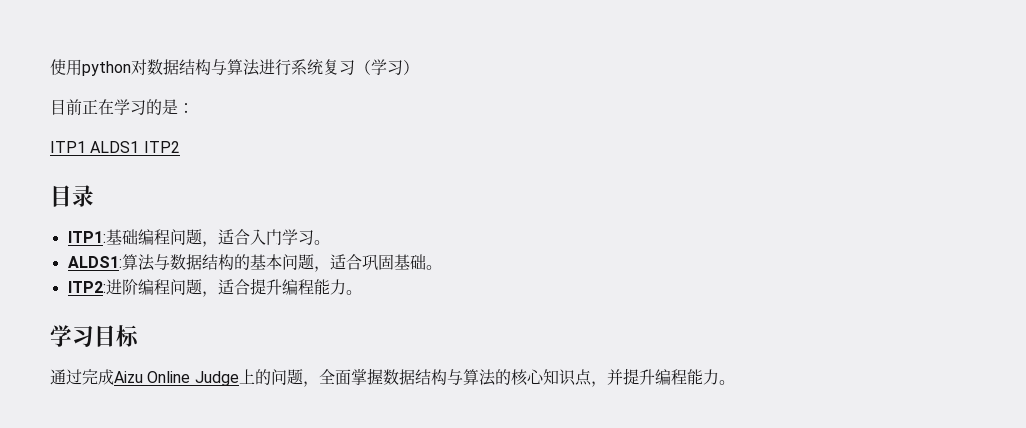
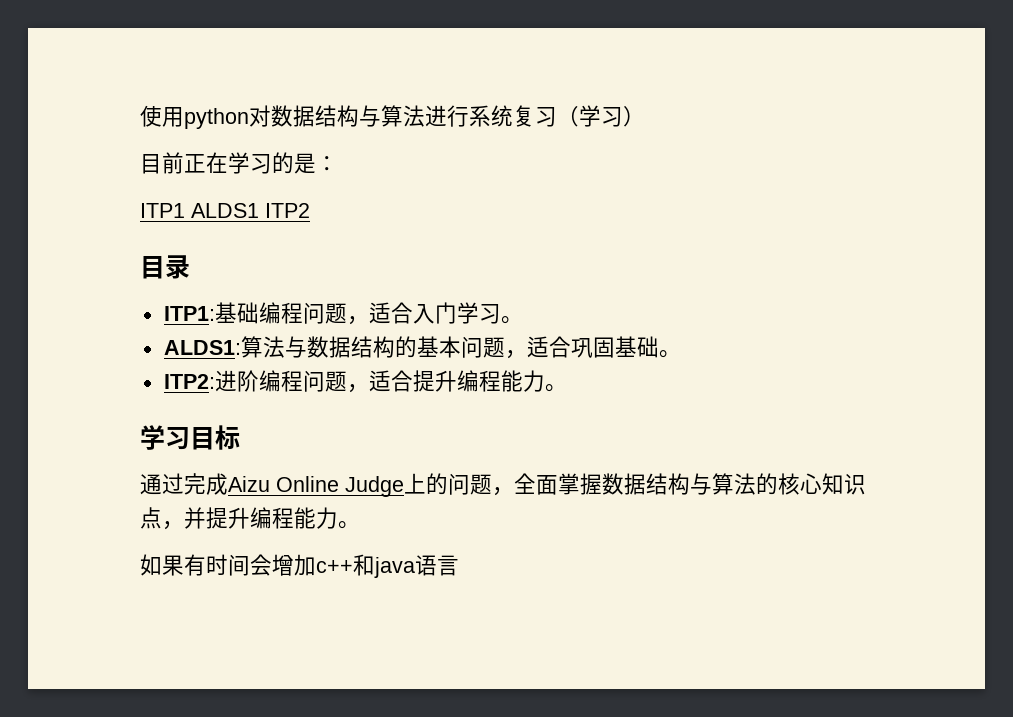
+ 如果有时间会增加c++和java语言

